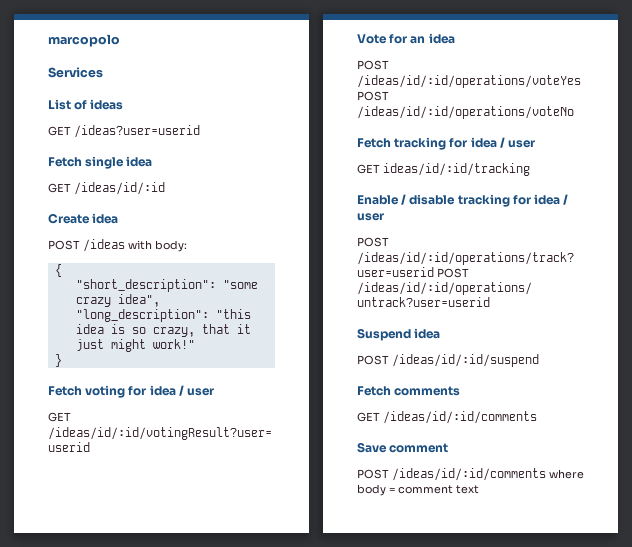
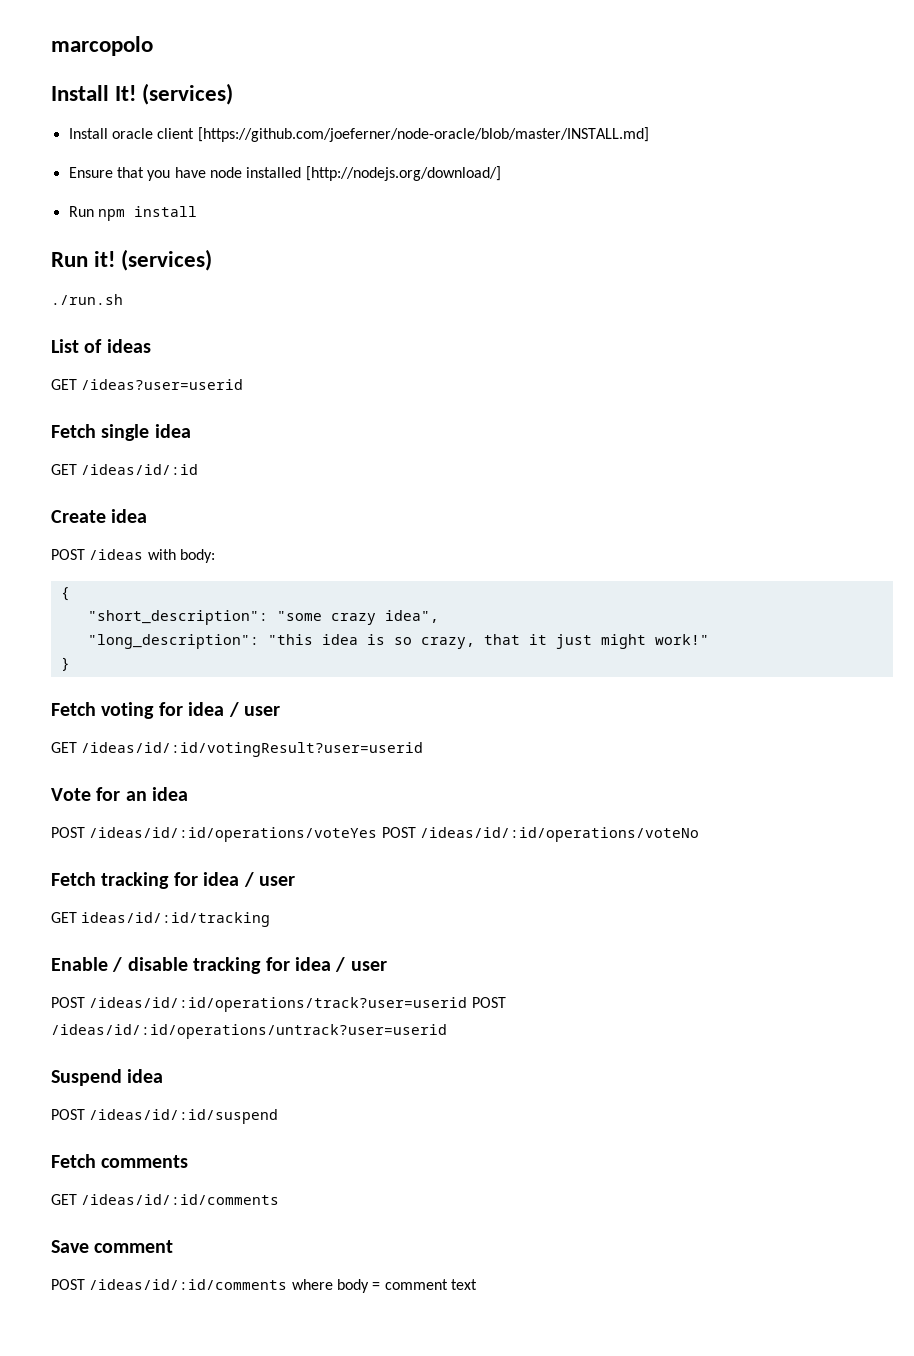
- Services
+ Install It! (services)
+ Install oracle client [https://github.com/joeferner/node-oracle/blob/master/INSTALL.md]
+ Ensure that you have node installed [http://nodejs.org/download/]
+ Run npm install
+ Run it! (services)
+ ./run.sh

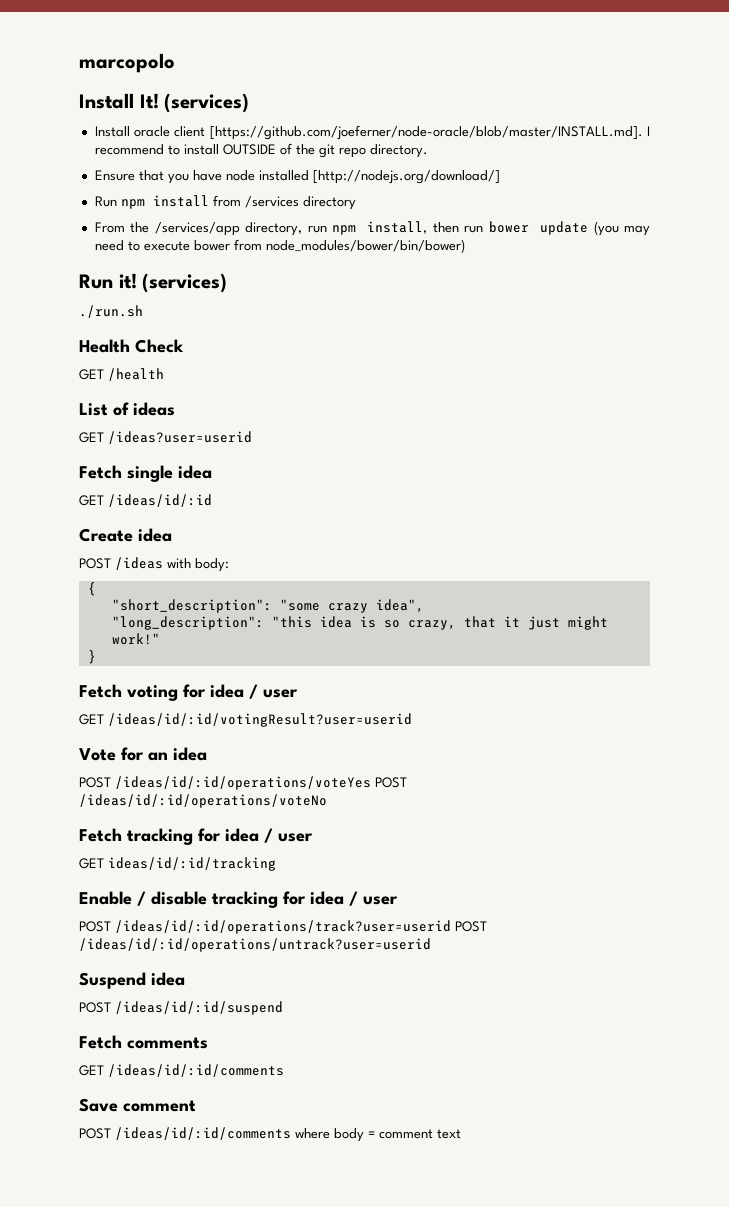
- Install oracle client [https://github.com/joeferner/node-oracle/blob/master/INSTALL.md]
+ Install oracle client [https://github.com/joeferner/node-oracle/blob/master/INSTALL.md]. I recommend to install OUTSIDE of the git repo directory.
- Run npm install
+ Run npm install from /services directory
+ From the /services/app directory, run npm install, then run bower update (you may need to execute bower from node_modules/bower/bin/bower)
+ Health Check
+ GET /health

